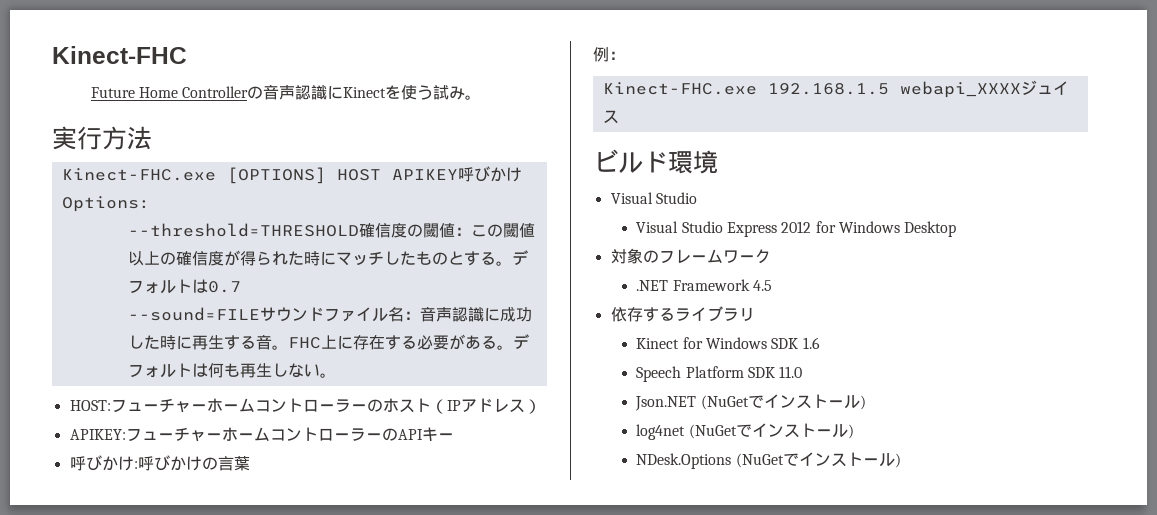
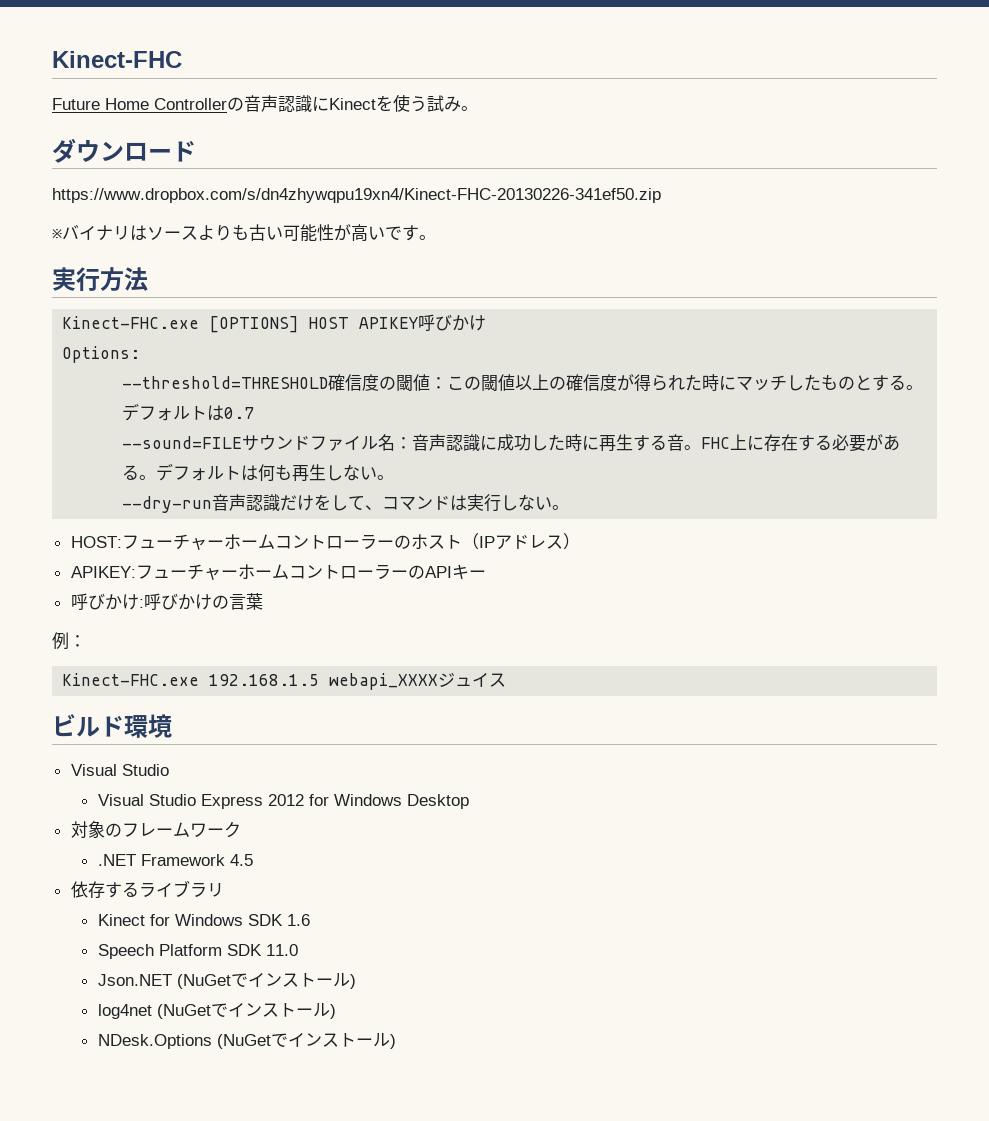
+ ダウンロード
+ https://www.dropbox.com/s/dn4zhywqpu19xn4/Kinect-FHC-20130226-341ef50.zip
+ ※バイナリはソースよりも古い可能性が高いです。
+ --dry-run音声認識だけをして、コマンドは実行しない。

